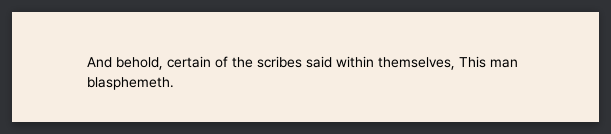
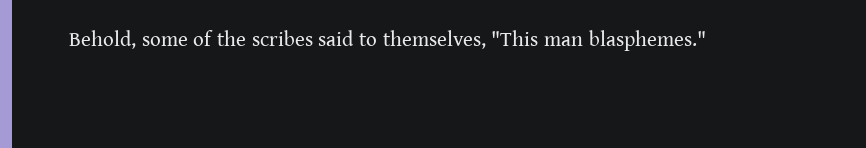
- And behold, certain of the scribes said within themselves, This man blasphemeth.
+ Behold, some of the scribes said to themselves, "This man blasphemes."

